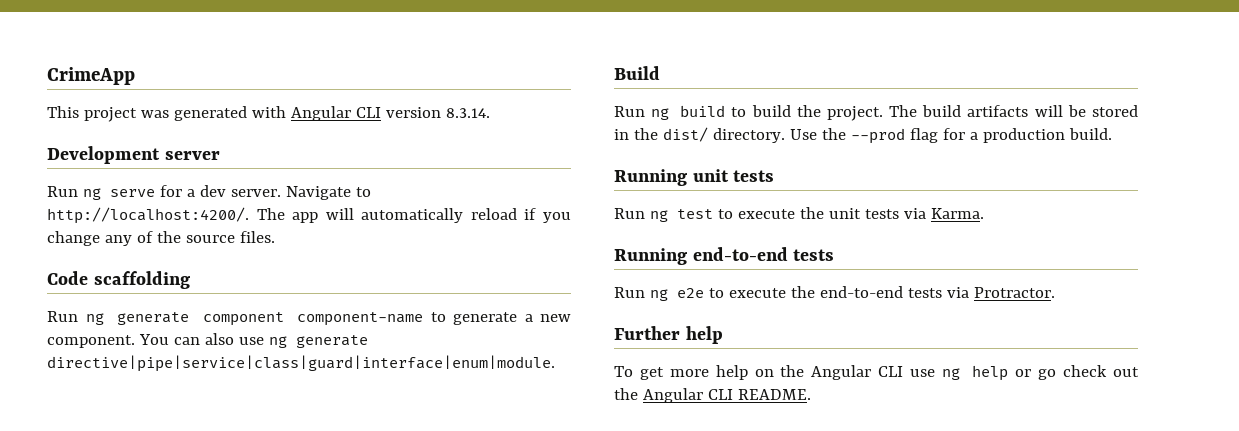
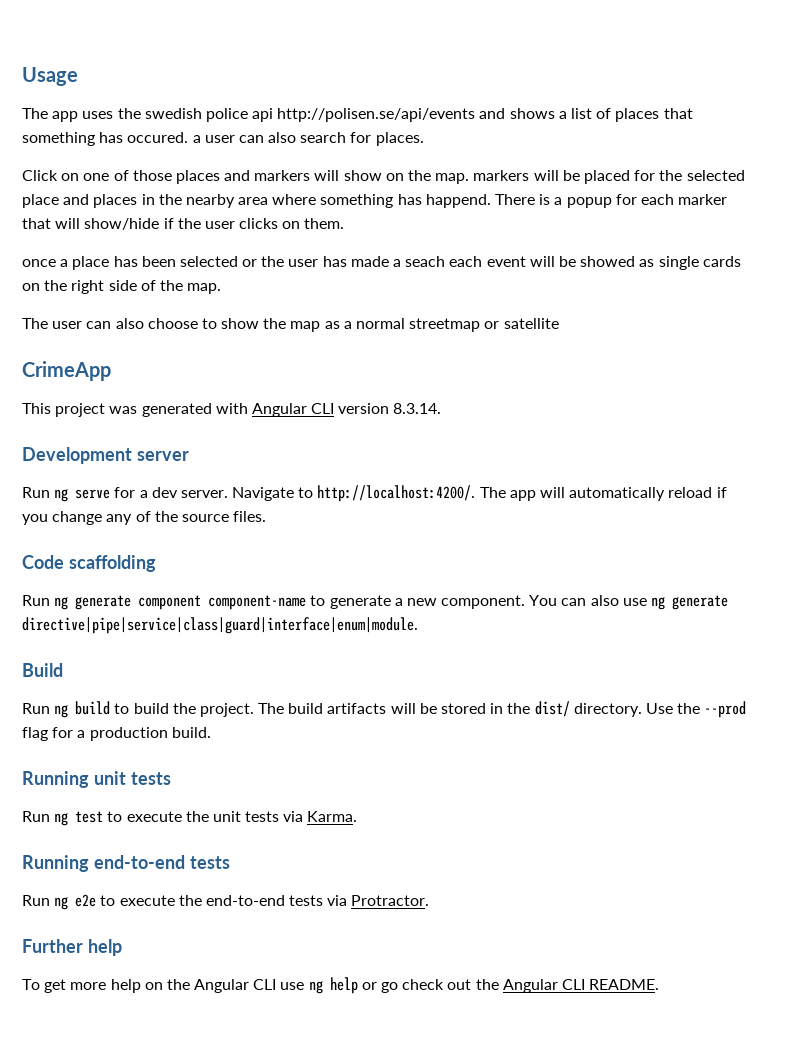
+ Usage
+ The app uses the swedish police api http://polisen.se/api/events and shows a list of places that something has occured. a user can also search for places.
+ Click on one of those places and markers will show on the map. markers will be placed for the selected place and places in the nearby area where something has happend. There is a popup for each marker that will show/hide if the user clicks on them.
+ once a place has been selected or the user has made a seach each event will be showed as single cards on the right side of the map.
+ The user can also choose to show the map as a normal streetmap or satellite

